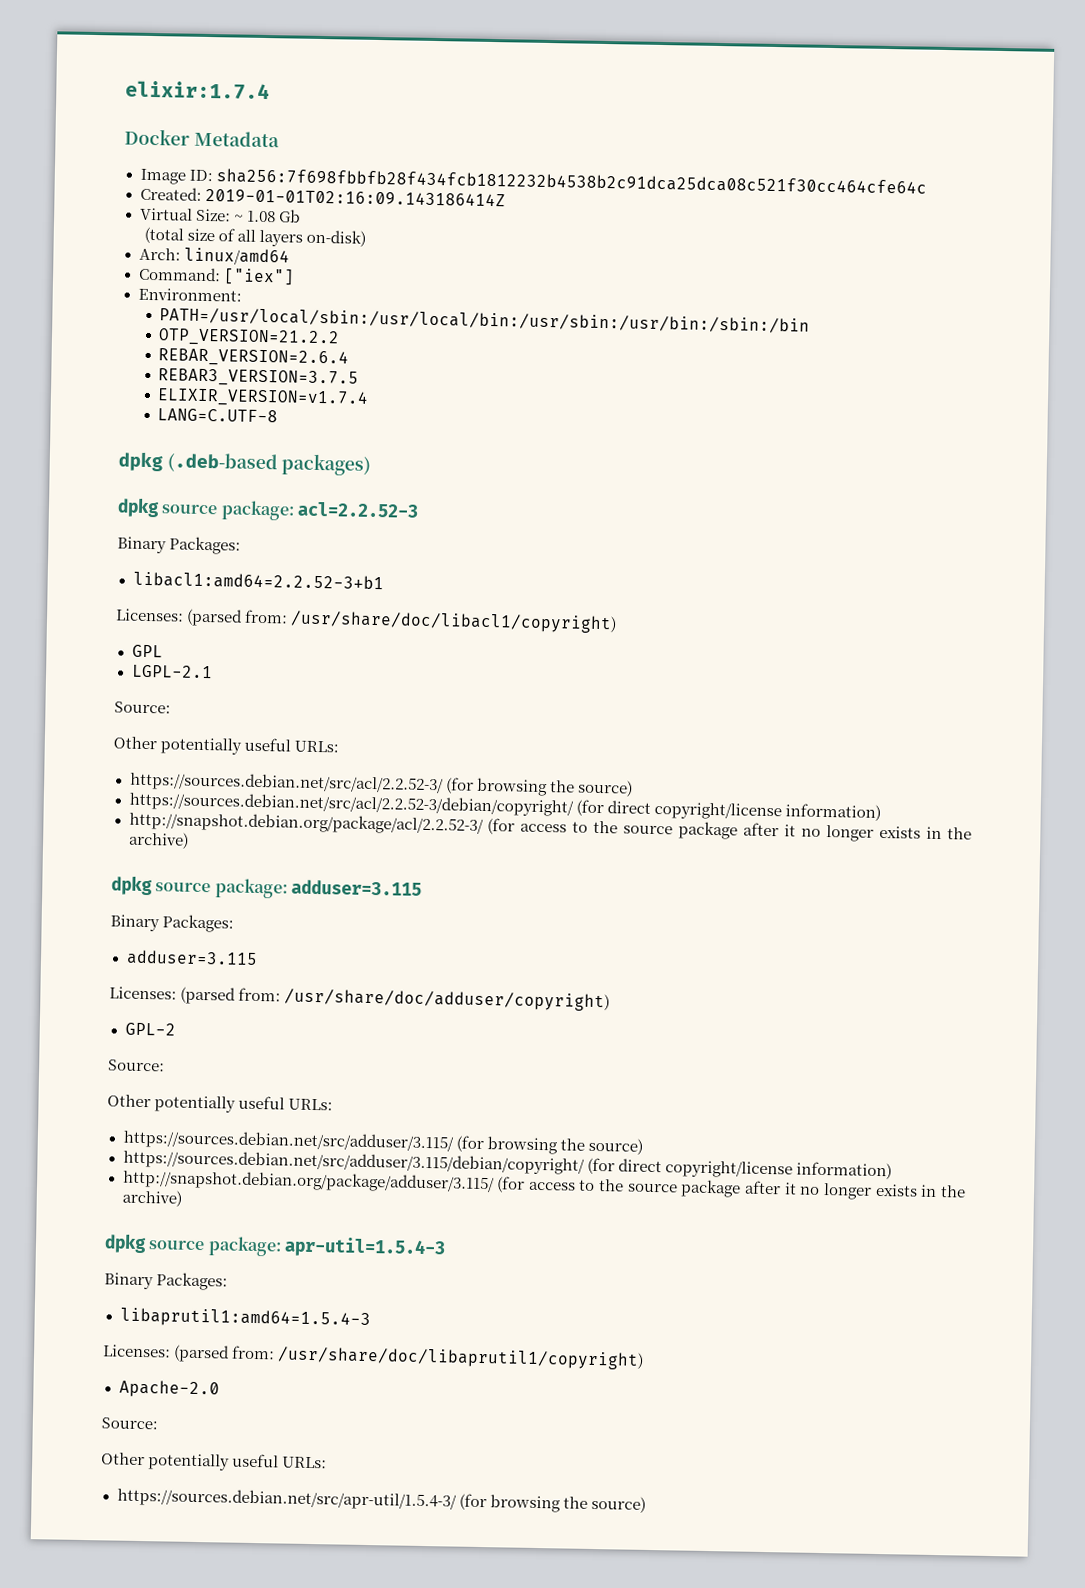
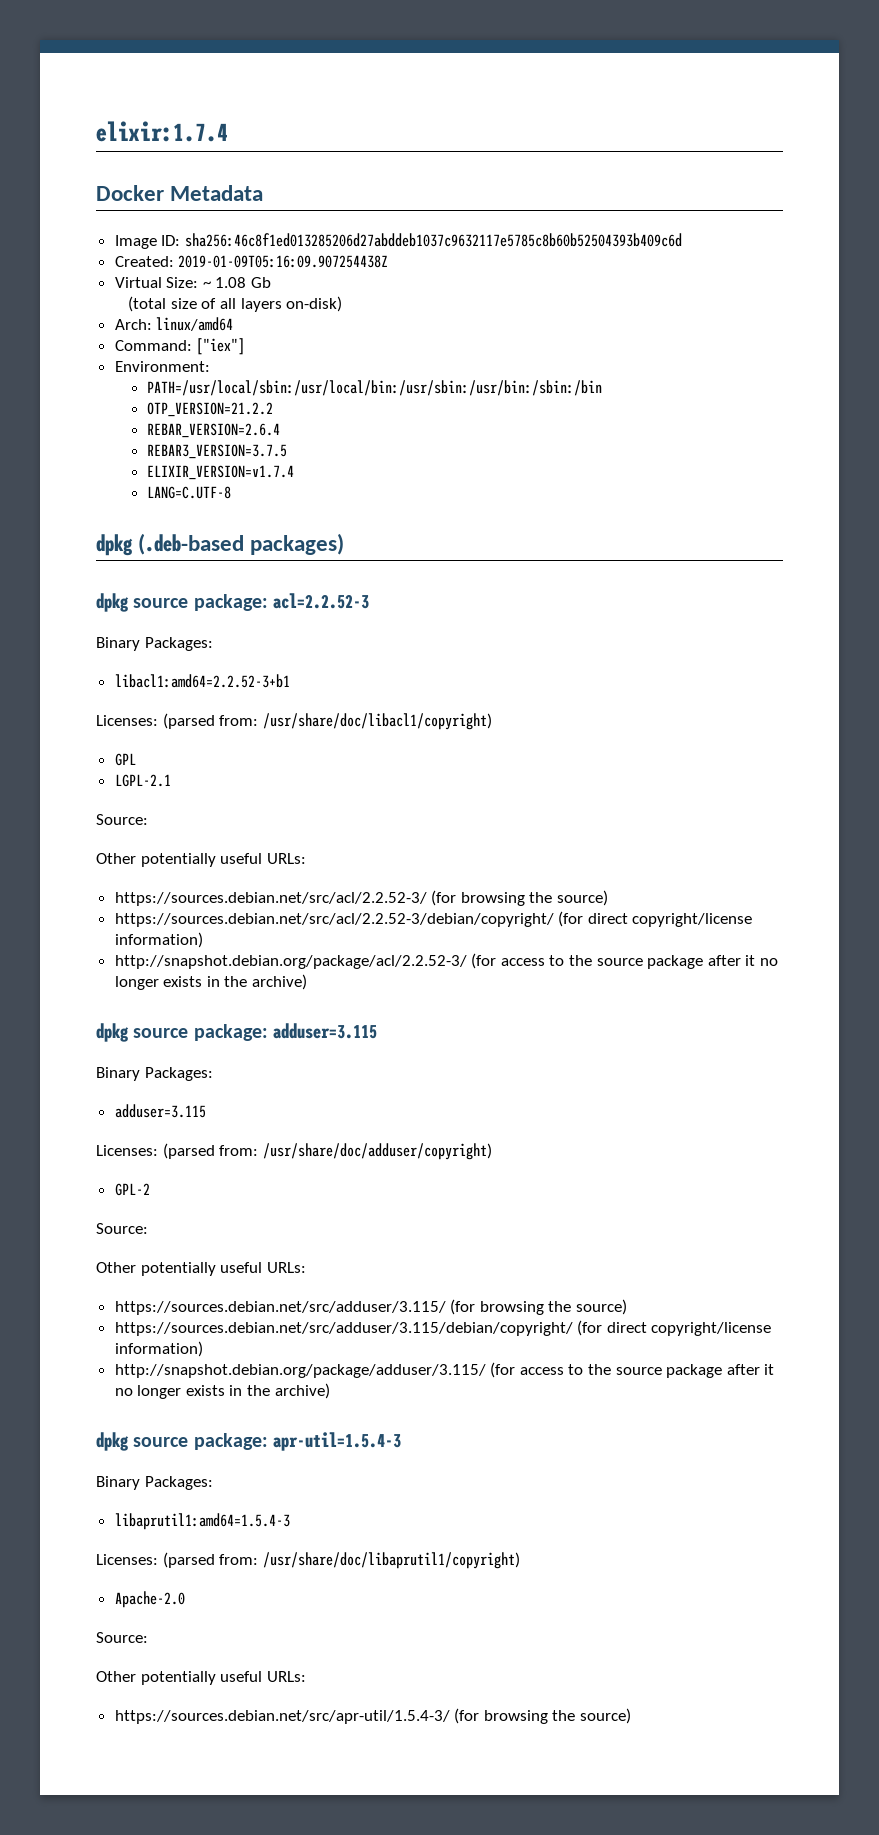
- Image ID: sha256:7f698fbbfb28f434fcb1812232b4538b2c91dca25dca08c521f30cc464cfe64c
+ Image ID: sha256:46c8f1ed013285206d27abddeb1037c9632117e5785c8b60b52504393b409c6d
- Created: 2019-01-01T02:16:09.143186414Z
+ Created: 2019-01-09T05:16:09.907254438Z

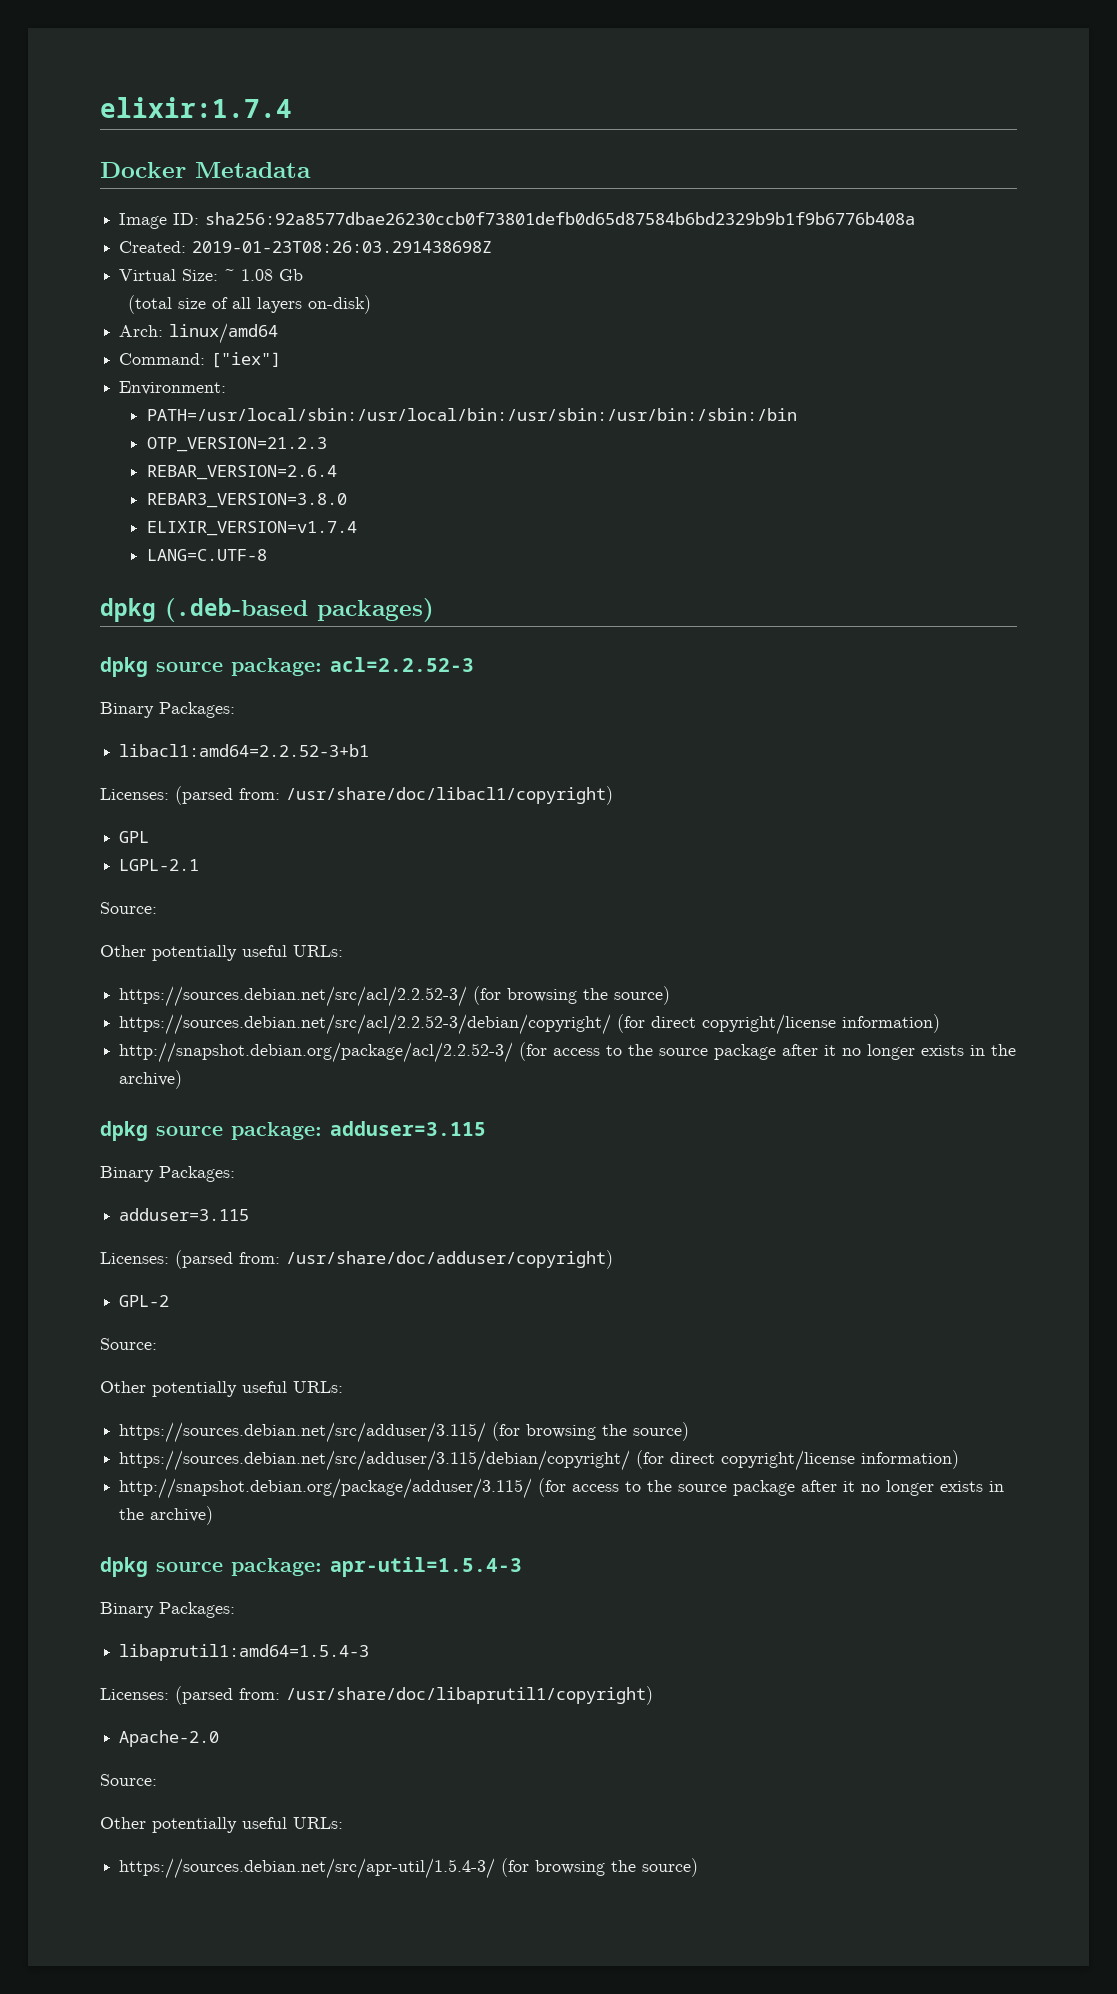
- Image ID: sha256:46c8f1ed013285206d27abddeb1037c9632117e5785c8b60b52504393b409c6d
+ Image ID: sha256:92a8577dbae26230ccb0f73801defb0d65d87584b6bd2329b9b1f9b6776b408a
- Created: 2019-01-09T05:16:09.907254438Z
+ Created: 2019-01-23T08:26:03.291438698Z
- OTP_VERSION=21.2.2
+ OTP_VERSION=21.2.3
- REBAR3_VERSION=3.7.5
+ REBAR3_VERSION=3.8.0

